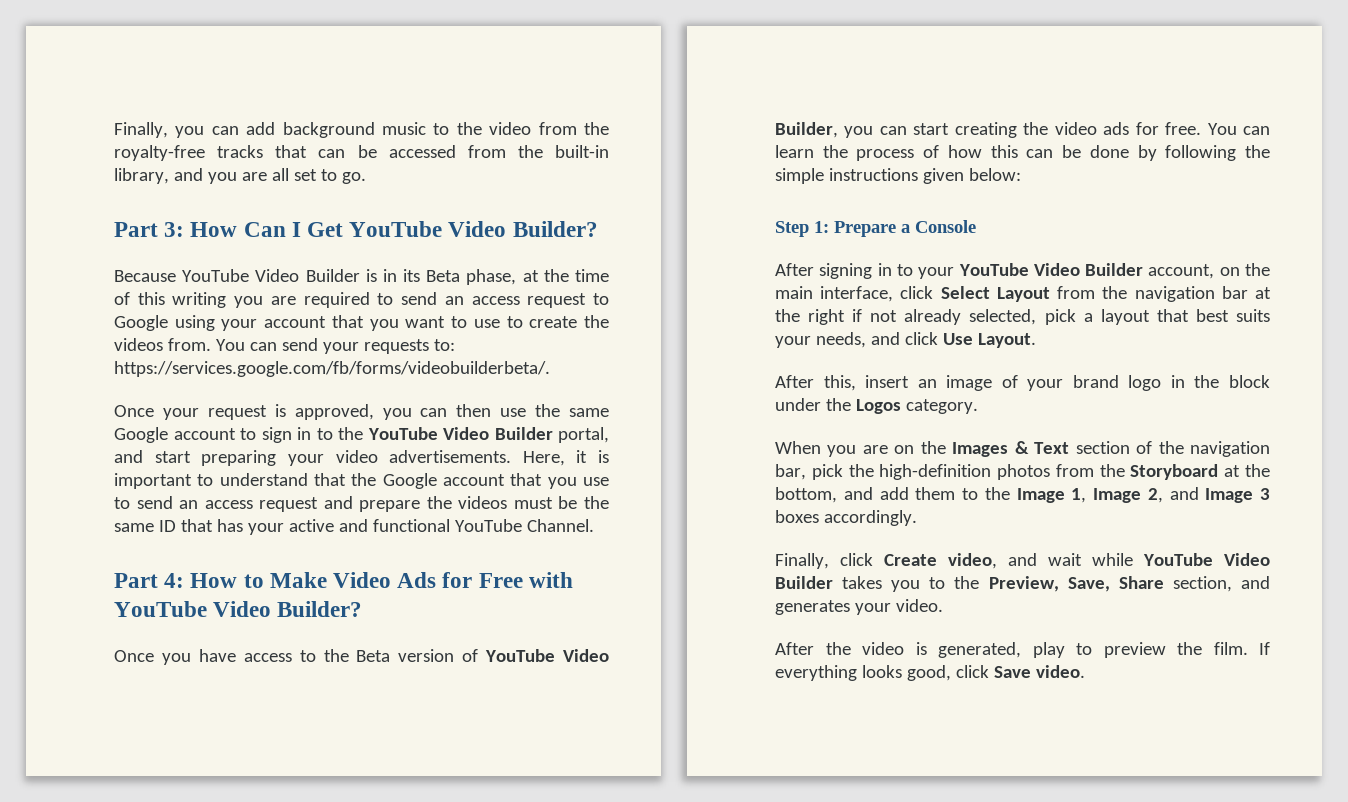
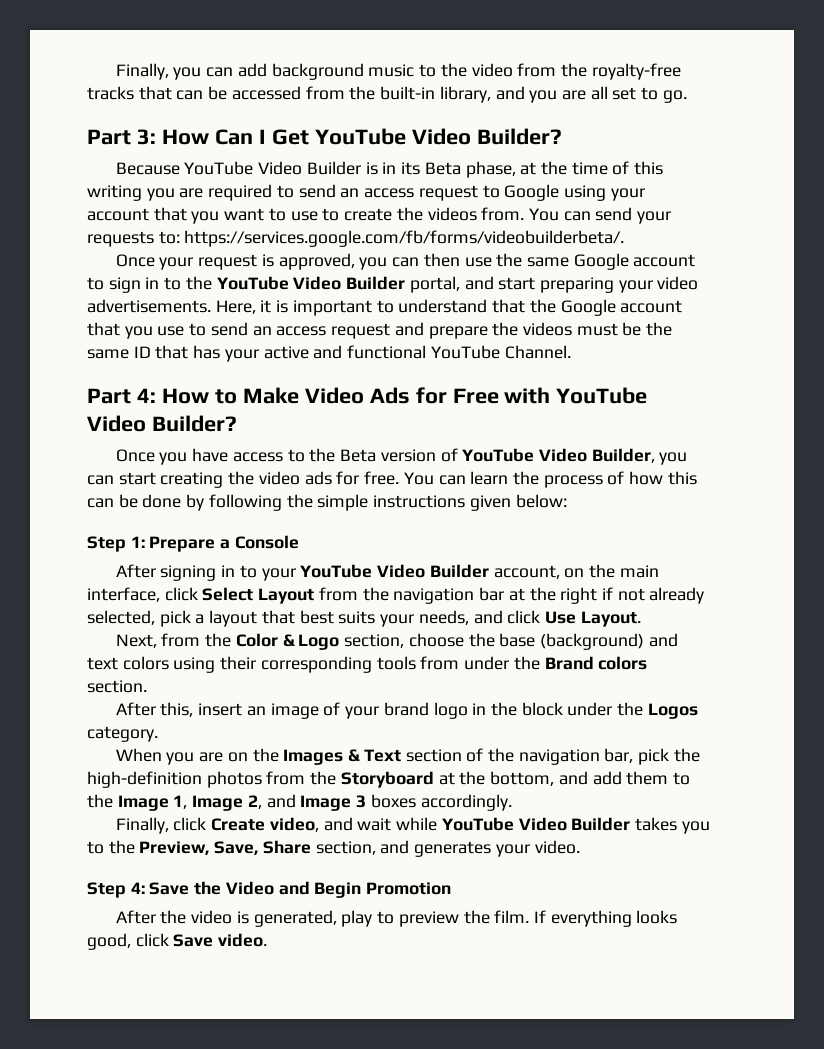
+ Next, from the Color & Logo section, choose the base (background) and text colors using their corresponding tools from under the Brand colors section.
+ Step 4: Save the Video and Begin Promotion

